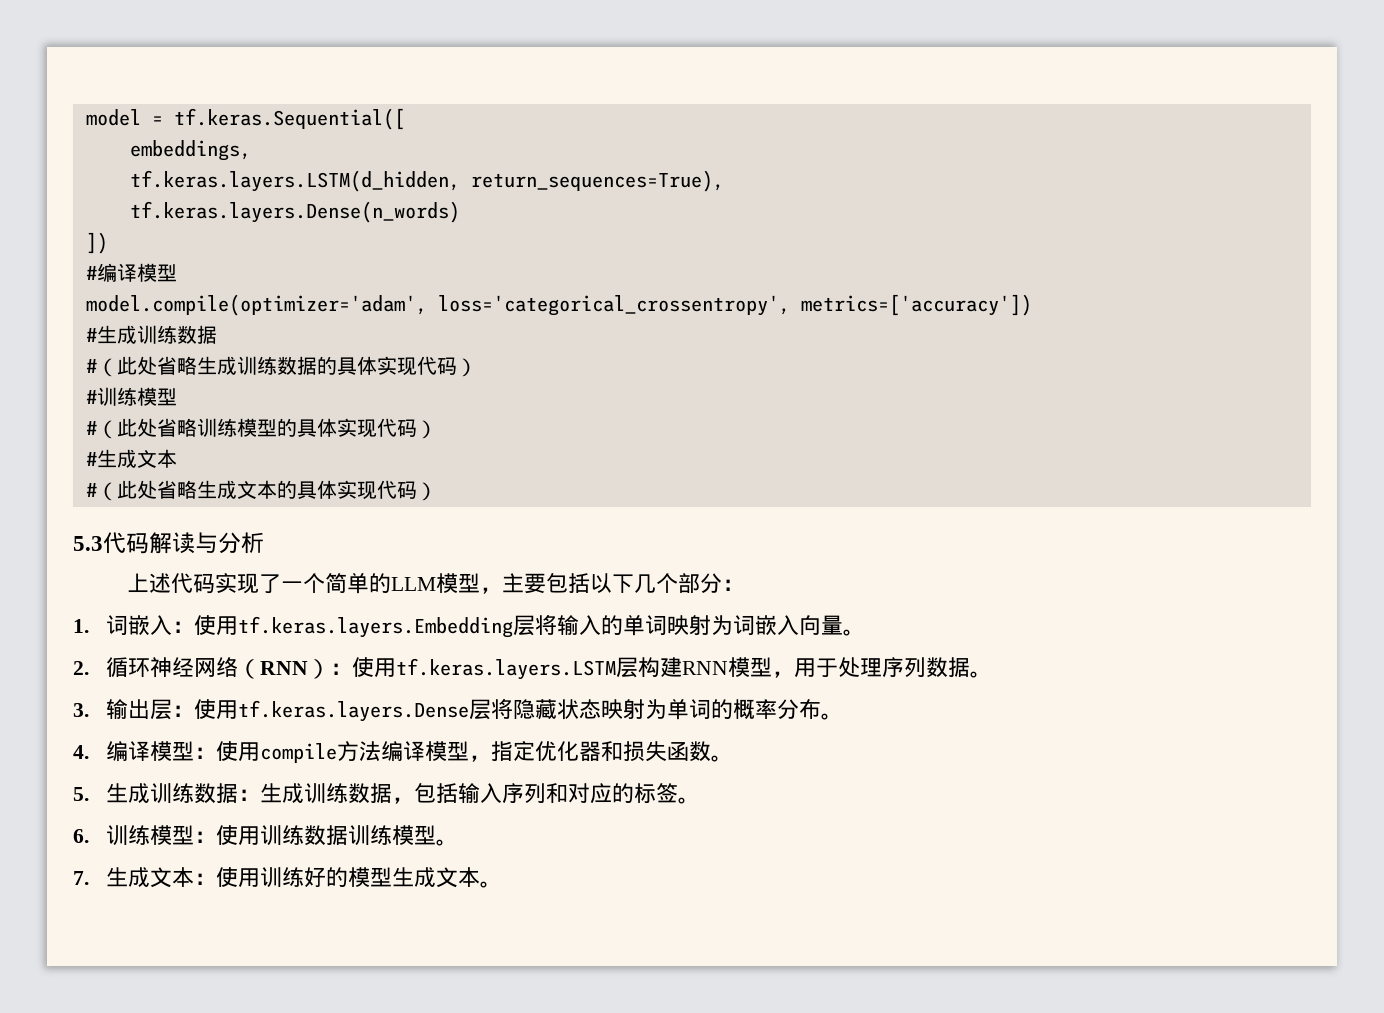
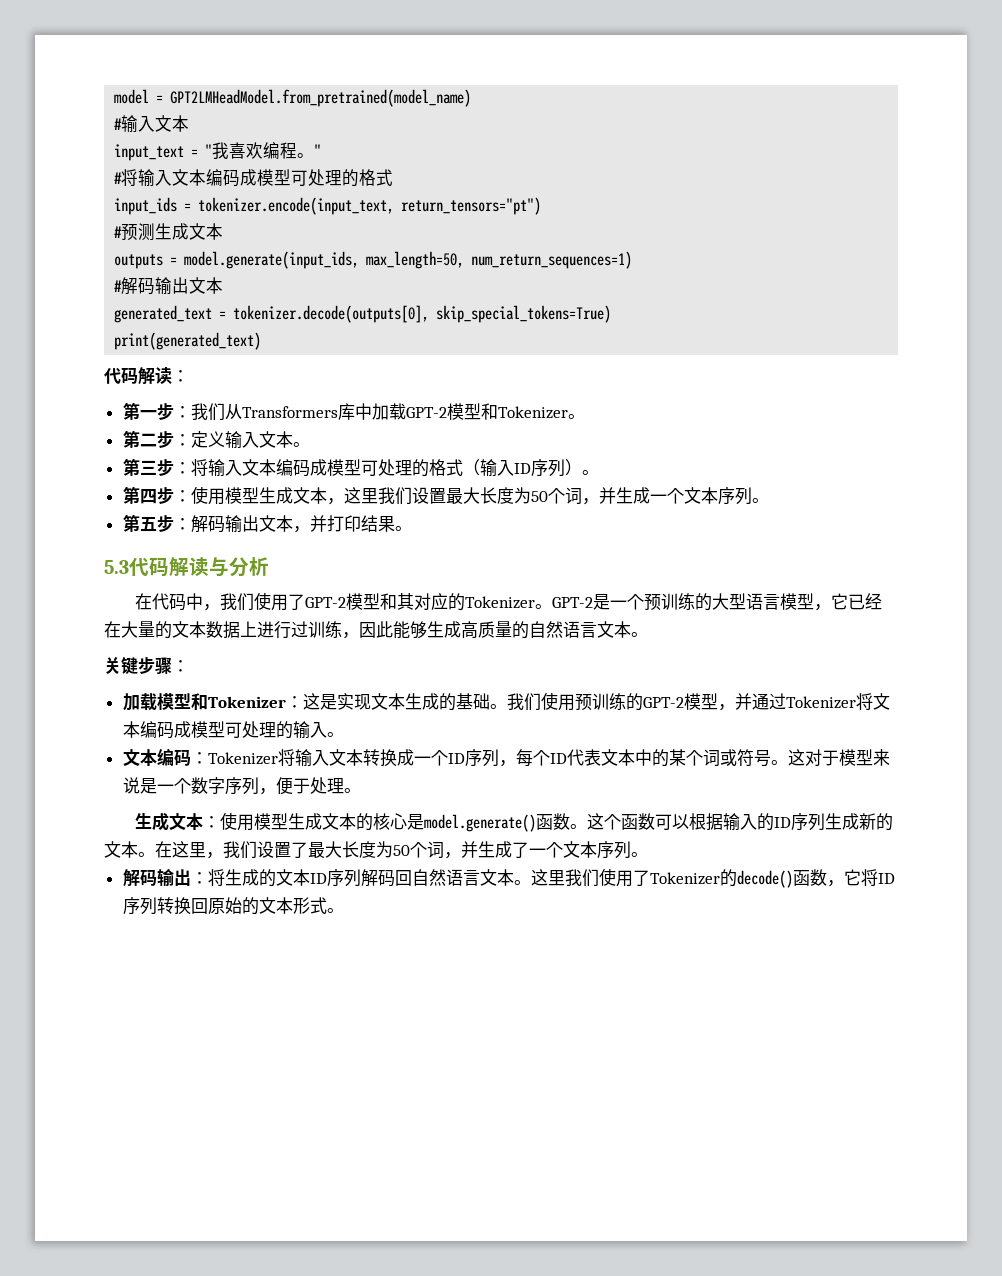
- model = tf.keras.Sequential([
- embeddings,
- tf.keras.layers.LSTM(d_hidden, return_sequences=True),
- tf.keras.layers.Dense(n_words)
- ])
- #编译模型
- model.compile(optimizer='adam', loss='categorical_crossentropy', metrics=['accuracy'])
- #生成训练数据
- #（此处省略生成训练数据的具体实现代码）
- #训练模型
- #（此处省略训练模型的具体实现代码）
- #生成文本
- #（此处省略生成文本的具体实现代码）
+ model = GPT2LMHeadModel.from_pretrained(model_name)
+ #输入文本
+ input_text = "我喜欢编程。"
+ #将输入文本编码成模型可处理的格式
+ input_ids = tokenizer.encode(input_text, return_tensors="pt")
+ #预测生成文本
+ outputs = model.generate(input_ids, max_length=50, num_return_sequences=1)
+ #解码输出文本
+ generated_text = tokenizer.decode(outputs[0], skip_special_tokens=True)
+ print(generated_text)
+ 代码解读：
+ 第一步：我们从Transformers库中加载GPT-2模型和Tokenizer。
+ 第二步：定义输入文本。
+ 第三步：将输入文本编码成模型可处理的格式（输入ID序列）。
+ 第四步：使用模型生成文本，这里我们设置最大长度为50个词，并生成一个文本序列。
+ 第五步：解码输出文本，并打印结果。
- 上述代码实现了一个简单的LLM模型，主要包括以下几个部分：
- 1.词嵌入：使用tf.keras.layers.Embedding层将输入的单词映射为词嵌入向量。
- 2.循环神经网络（RNN）：使用tf.keras.layers.LSTM层构建RNN模型，用于处理序列数据。
- 3.输出层：使用tf.keras.layers.Dense层将隐藏状态映射为单词的概率分布。
- 4.编译模型：使用compile方法编译模型，指定优化器和损失函数。
- 5.生成训练数据：生成训练数据，包括输入序列和对应的标签。
- 6.训练模型：使用训练数据训练模型。
- 7.生成文本：使用训练好的模型生成文本。
+ 在代码中，我们使用了GPT-2模型和其对应的Tokenizer。GPT-2是一个预训练的大型语言模型，它已经在大量的文本数据上进行过训练，因此能够生成高质量的自然语言文本。
+ 关键步骤：
+ 加载模型和Tokenizer：这是实现文本生成的基础。我们使用预训练的GPT-2模型，并通过Tokenizer将文本编码成模型可处理的输入。
+ 文本编码：Tokenizer将输入文本转换成一个ID序列，每个ID代表文本中的某个词或符号。这对于模型来说是一个数字序列，便于处理。
+ 生成文本：使用模型生成文本的核心是model.generate()函数。这个函数可以根据输入的ID序列生成新的文本。在这里，我们设置了最大长度为50个词，并生成了一个文本序列。
+ 解码输出：将生成的文本ID序列解码回自然语言文本。这里我们使用了Tokenizer的decode()函数，它将ID序列转换回原始的文本形式。

